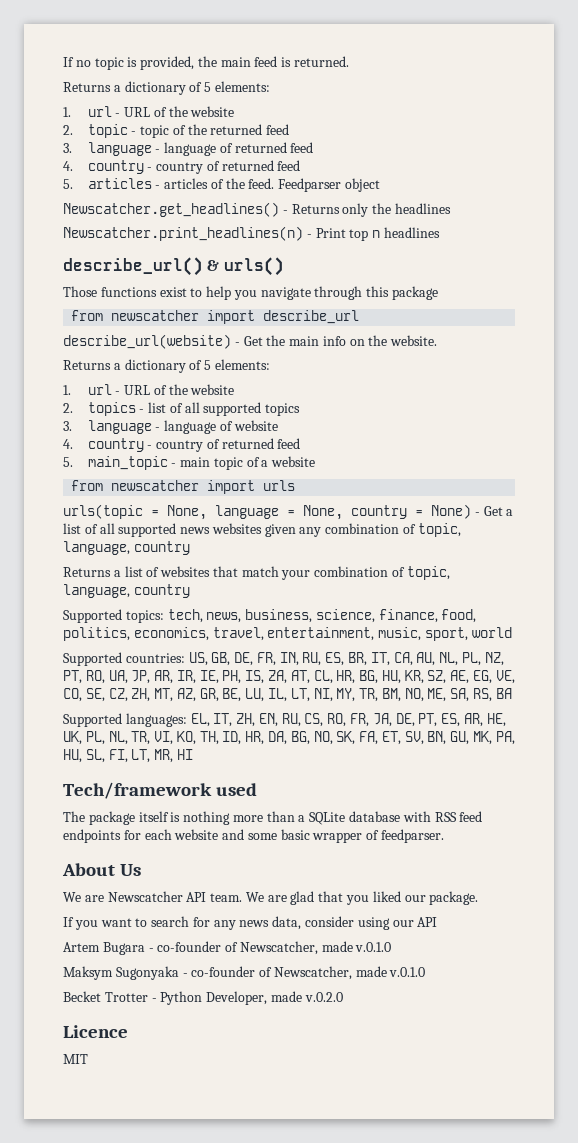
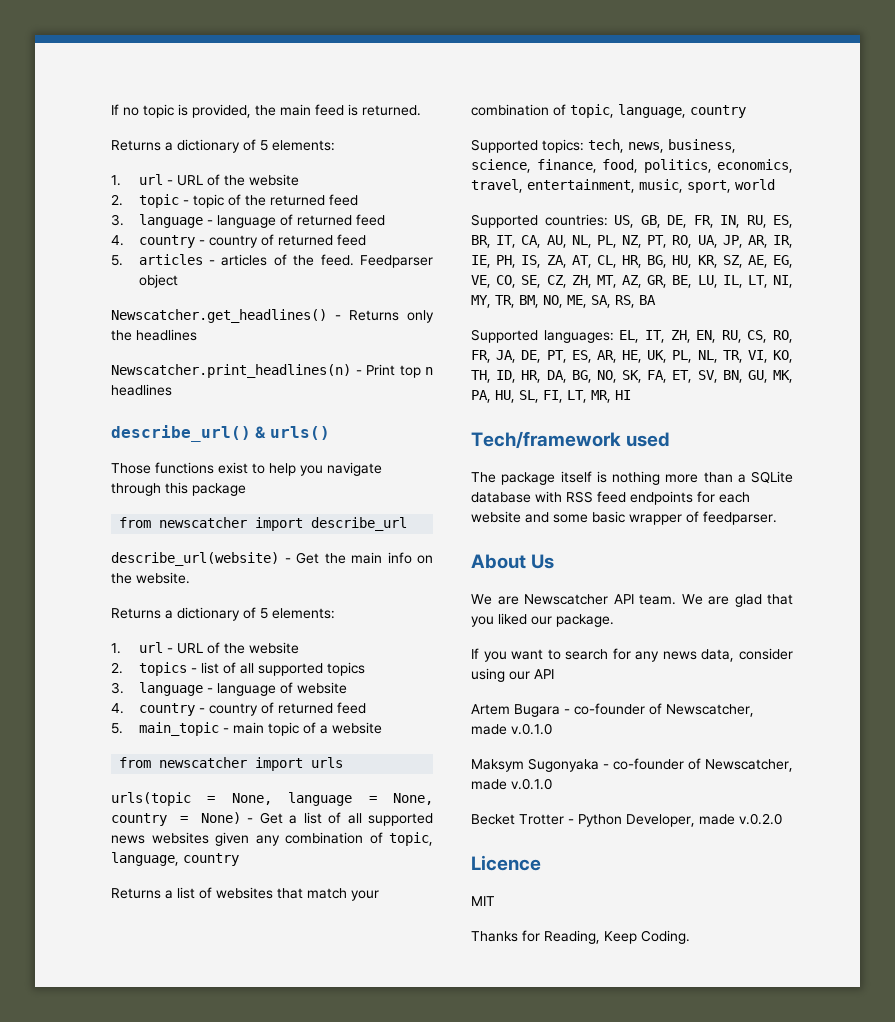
+ Thanks for Reading, Keep Coding.

